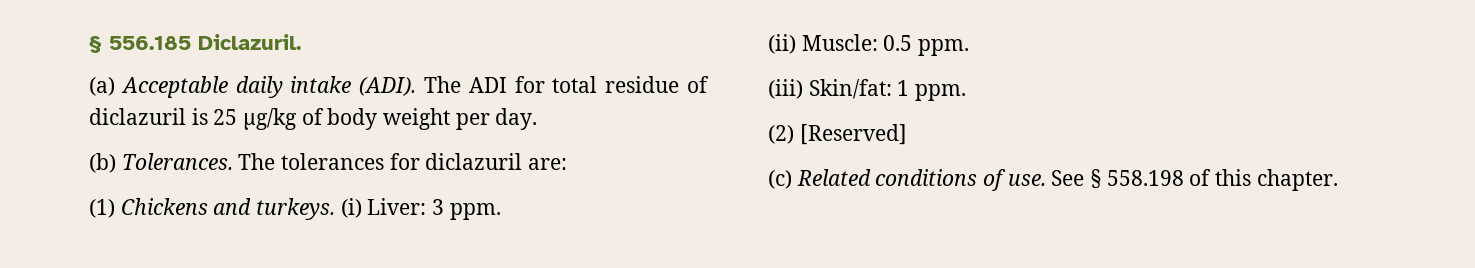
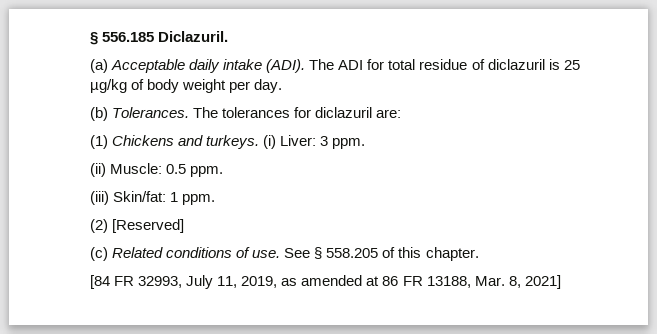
- See § 558.198 of this chapter.
+ See § 558.205 of this chapter.
+ [84 FR 32993, July 11, 2019, as amended at 86 FR 13188, Mar. 8, 2021]

